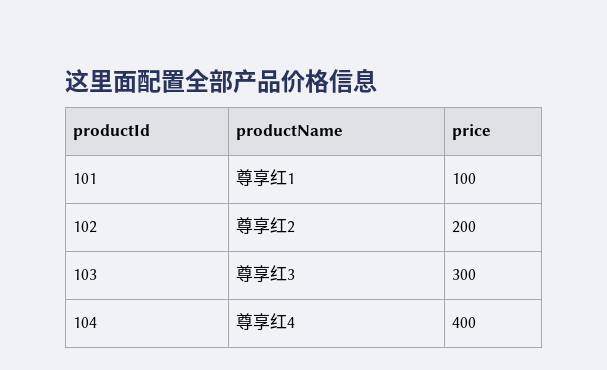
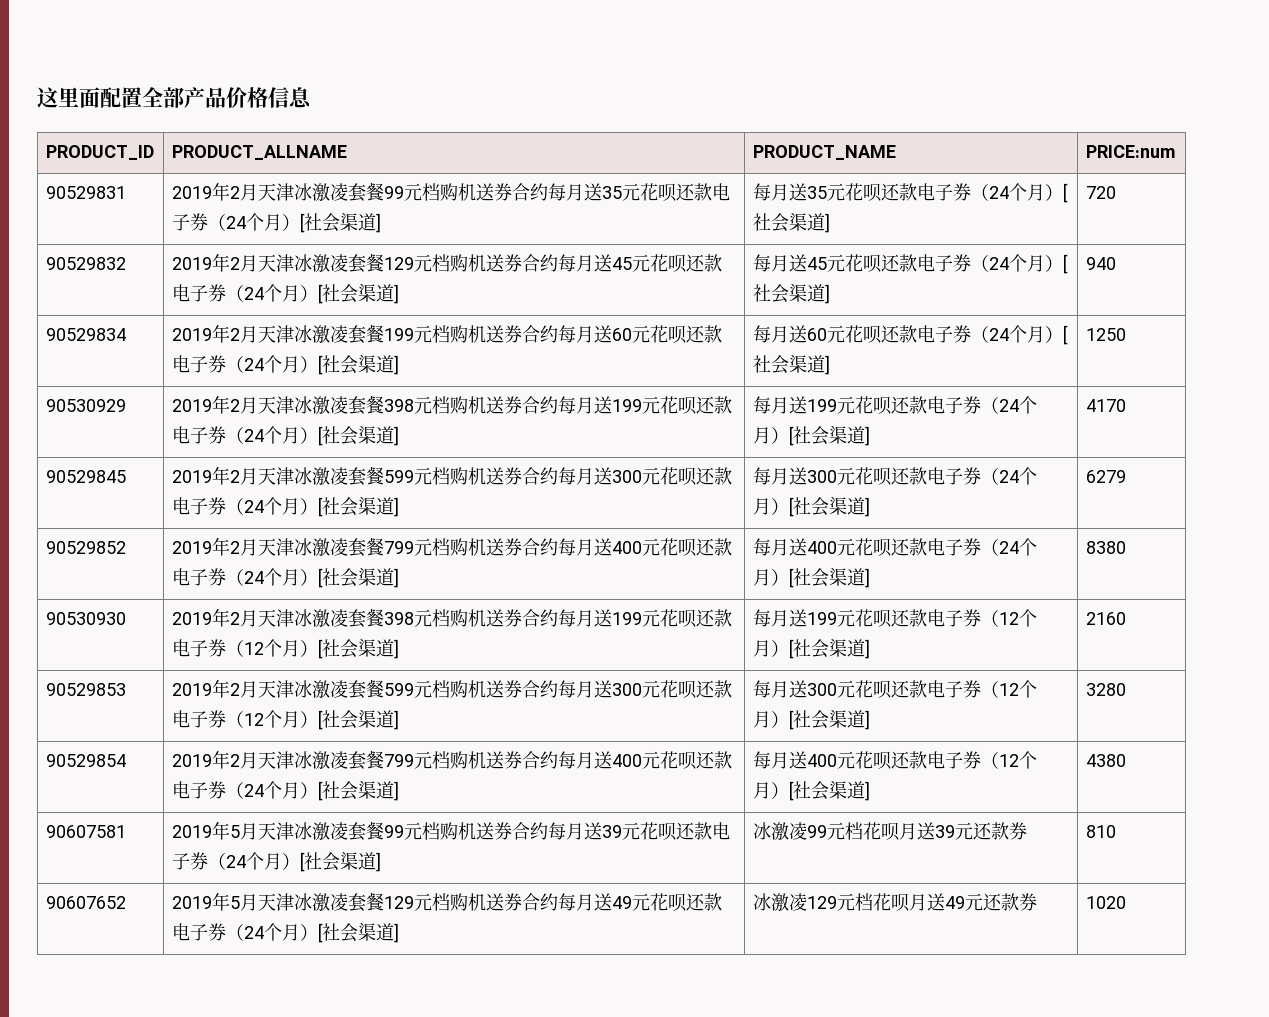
- productId | productName | price
- 101 | 尊享红1 | 100
- 102 | 尊享红2 | 200
- 103 | 尊享红3 | 300
- 104 | 尊享红4 | 400
+ PRODUCT_ID | PRODUCT_ALLNAME | PRODUCT_NAME | PRICE:num
+ 90529831 | 2019年2月天津冰激凌套餐99元档购机送券合约每月送35元花呗还款电子券（24个月）[社会渠道] | 每月送35元花呗还款电子券（24个月）[社会渠道] | 720
+ 90529832 | 2019年2月天津冰激凌套餐129元档购机送券合约每月送45元花呗还款电子券（24个月）[社会渠道] | 每月送45元花呗还款电子券（24个月）[社会渠道] | 940
+ 90529834 | 2019年2月天津冰激凌套餐199元档购机送券合约每月送60元花呗还款电子券（24个月）[社会渠道] | 每月送60元花呗还款电子券（24个月）[社会渠道] | 1250
+ 90530929 | 2019年2月天津冰激凌套餐398元档购机送券合约每月送199元花呗还款电子券（24个月）[社会渠道] | 每月送199元花呗还款电子券（24个月）[社会渠道] | 4170
+ 90529845 | 2019年2月天津冰激凌套餐599元档购机送券合约每月送300元花呗还款电子券（24个月）[社会渠道] | 每月送300元花呗还款电子券（24个月）[社会渠道] | 6279
+ 90529852 | 2019年2月天津冰激凌套餐799元档购机送券合约每月送400元花呗还款电子券（24个月）[社会渠道] | 每月送400元花呗还款电子券（24个月）[社会渠道] | 8380
+ 90530930 | 2019年2月天津冰激凌套餐398元档购机送券合约每月送199元花呗还款电子券（12个月）[社会渠道] | 每月送199元花呗还款电子券（12个月）[社会渠道] | 2160
+ 90529853 | 2019年2月天津冰激凌套餐599元档购机送券合约每月送300元花呗还款电子券（12个月）[社会渠道] | 每月送300元花呗还款电子券（12个月）[社会渠道] | 3280
+ 90529854 | 2019年2月天津冰激凌套餐799元档购机送券合约每月送400元花呗还款电子券（24个月）[社会渠道] | 每月送400元花呗还款电子券（12个月）[社会渠道] | 4380
+ 90607581 | 2019年5月天津冰激凌套餐99元档购机送券合约每月送39元花呗还款电子券（24个月）[社会渠道] | 冰激凌99元档花呗月送39元还款券 | 810
+ 90607652 | 2019年5月天津冰激凌套餐129元档购机送券合约每月送49元花呗还款电子券（24个月）[社会渠道] | 冰激凌129元档花呗月送49元还款券 | 1020

